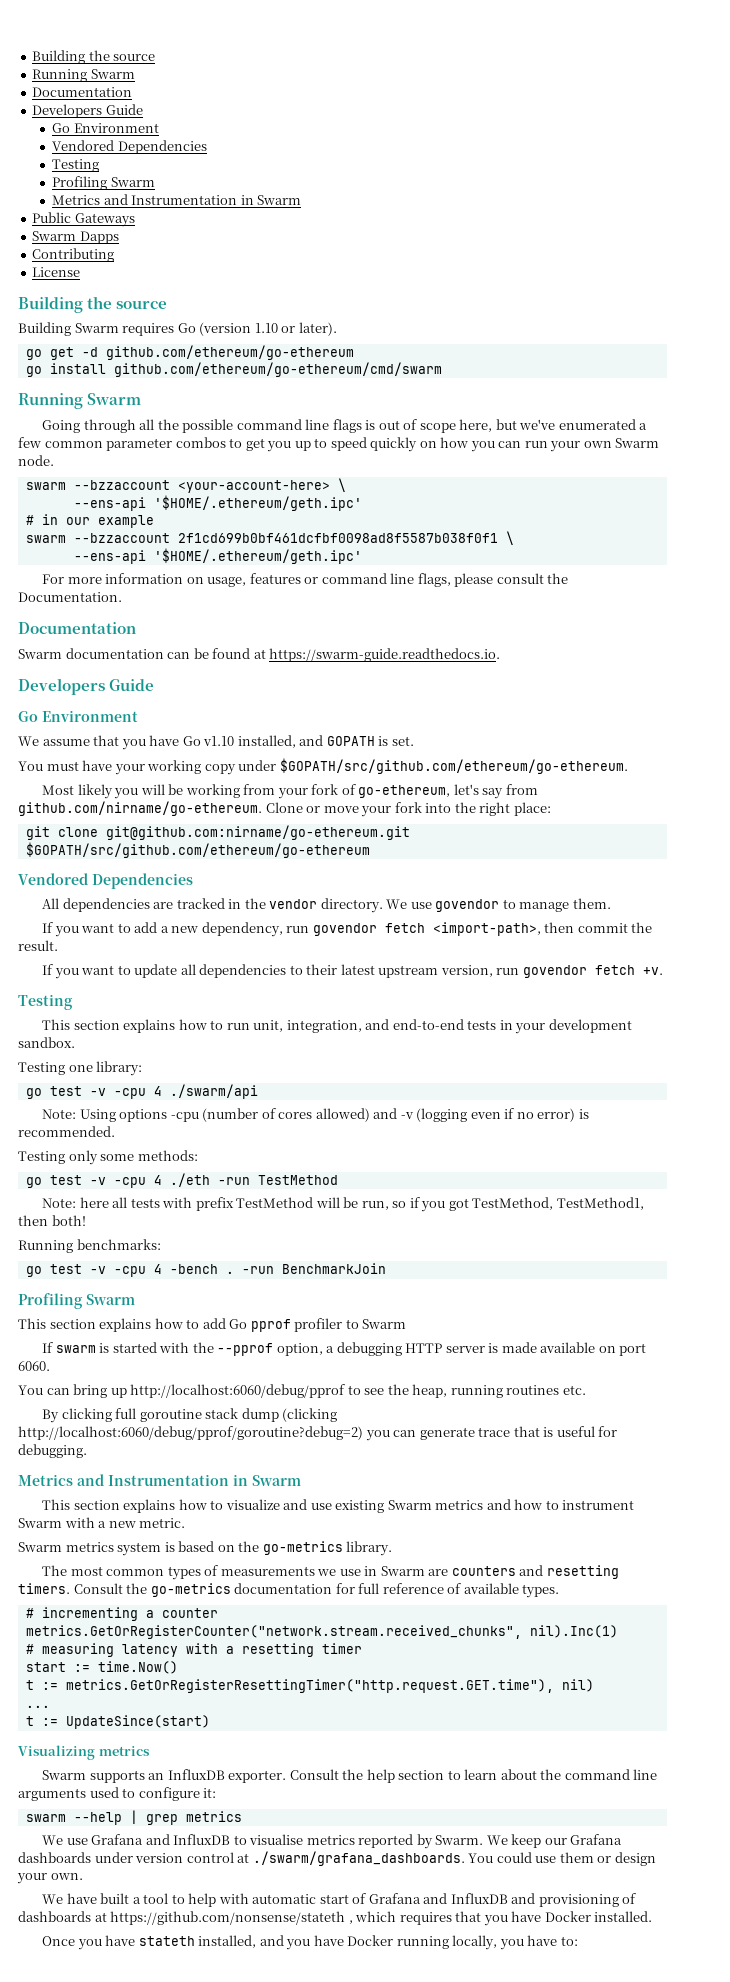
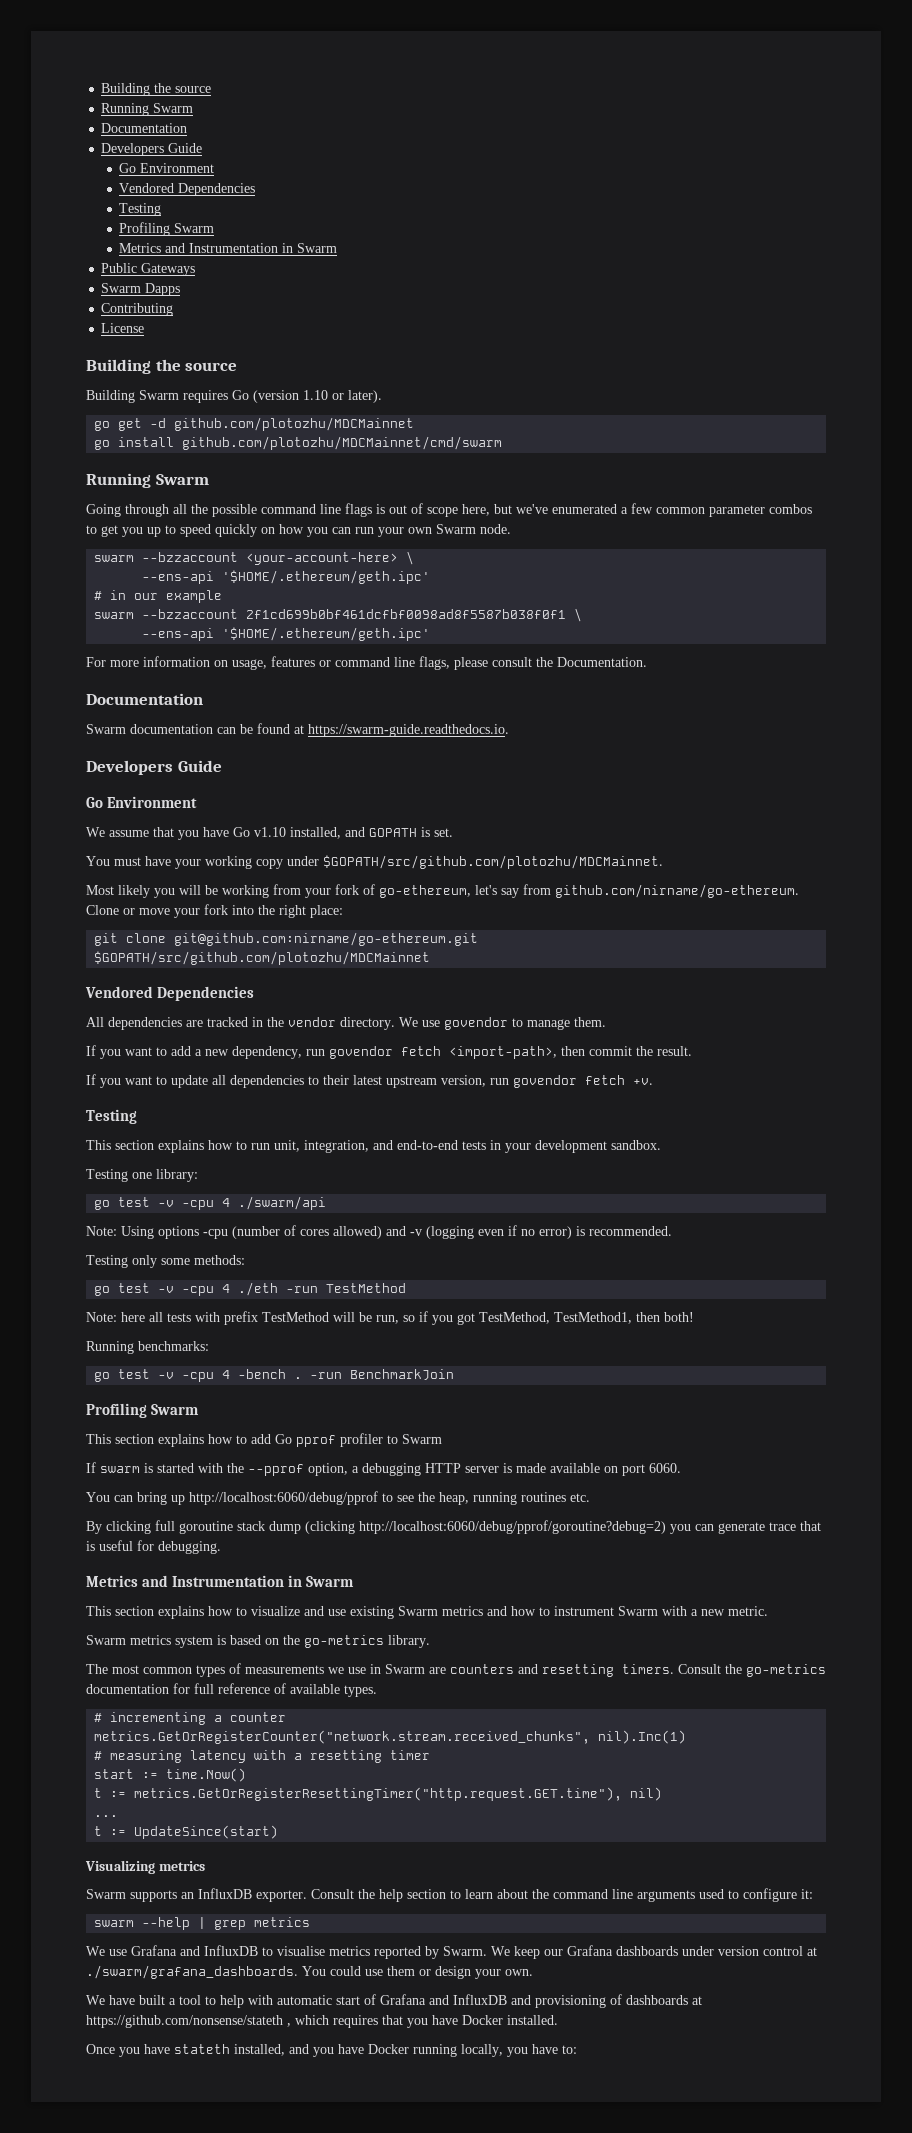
- go get -d github.com/ethereum/go-ethereum
+ go get -d github.com/plotozhu/MDCMainnet
- go install github.com/ethereum/go-ethereum/cmd/swarm
+ go install github.com/plotozhu/MDCMainnet/cmd/swarm
- You must have your working copy under $GOPATH/src/github.com/ethereum/go-ethereum.
+ You must have your working copy under $GOPATH/src/github.com/plotozhu/MDCMainnet.
- git clone git@github.com:nirname/go-ethereum.git $GOPATH/src/github.com/ethereum/go-ethereum
+ git clone git@github.com:nirname/go-ethereum.git $GOPATH/src/github.com/plotozhu/MDCMainnet

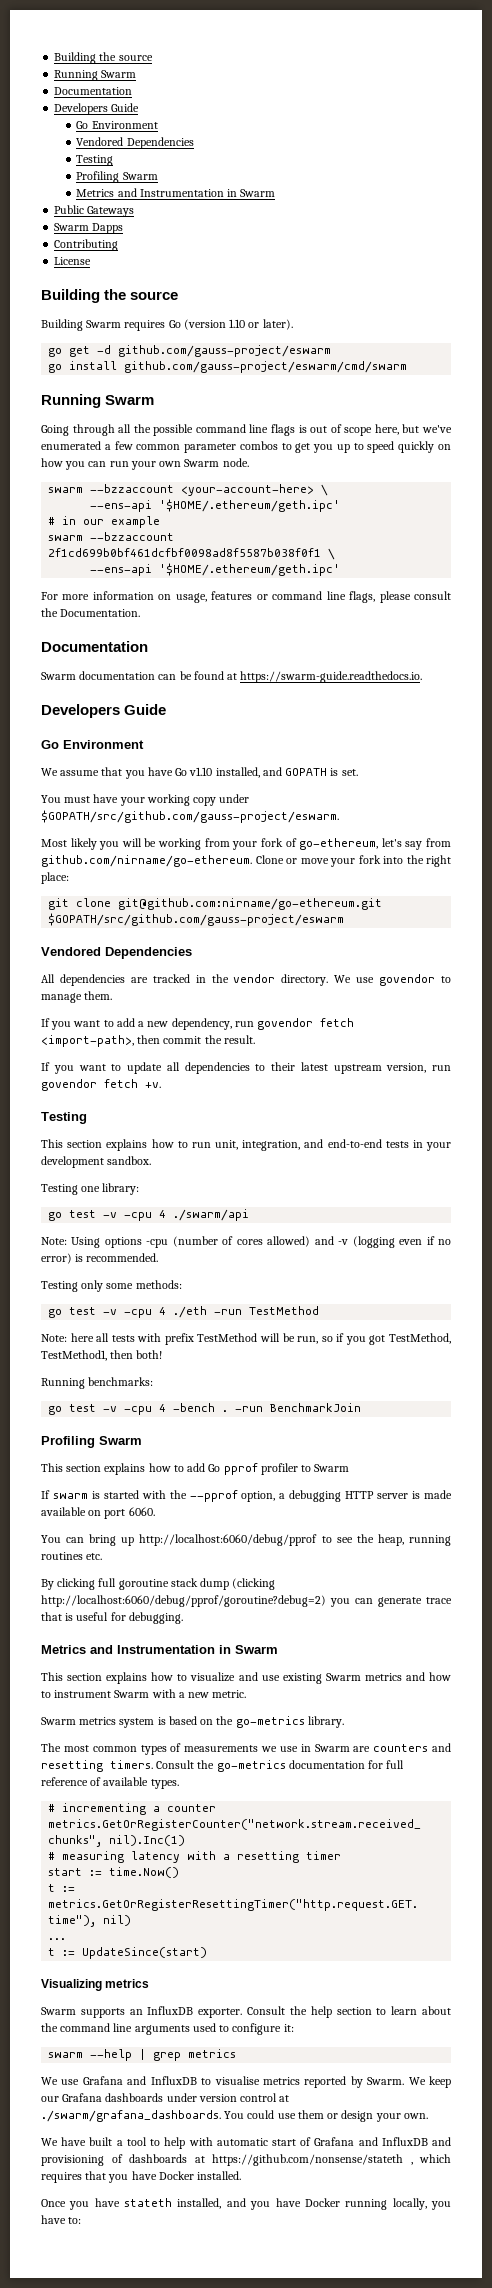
- go get -d github.com/plotozhu/MDCMainnet
+ go get -d github.com/gauss-project/eswarm
- go install github.com/plotozhu/MDCMainnet/cmd/swarm
+ go install github.com/gauss-project/eswarm/cmd/swarm
- You must have your working copy under $GOPATH/src/github.com/plotozhu/MDCMainnet.
+ You must have your working copy under $GOPATH/src/github.com/gauss-project/eswarm.
- git clone git@github.com:nirname/go-ethereum.git $GOPATH/src/github.com/plotozhu/MDCMainnet
+ git clone git@github.com:nirname/go-ethereum.git $GOPATH/src/github.com/gauss-project/eswarm

